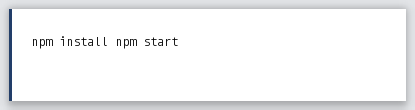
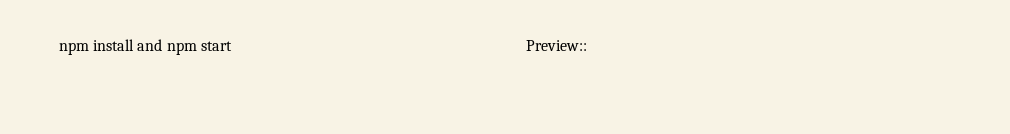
- npm install npm start
+ npm install and npm start
+ Preview::

